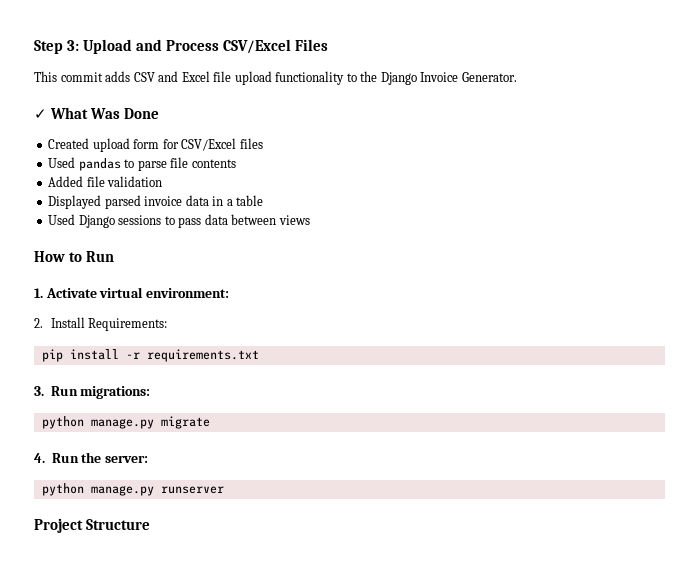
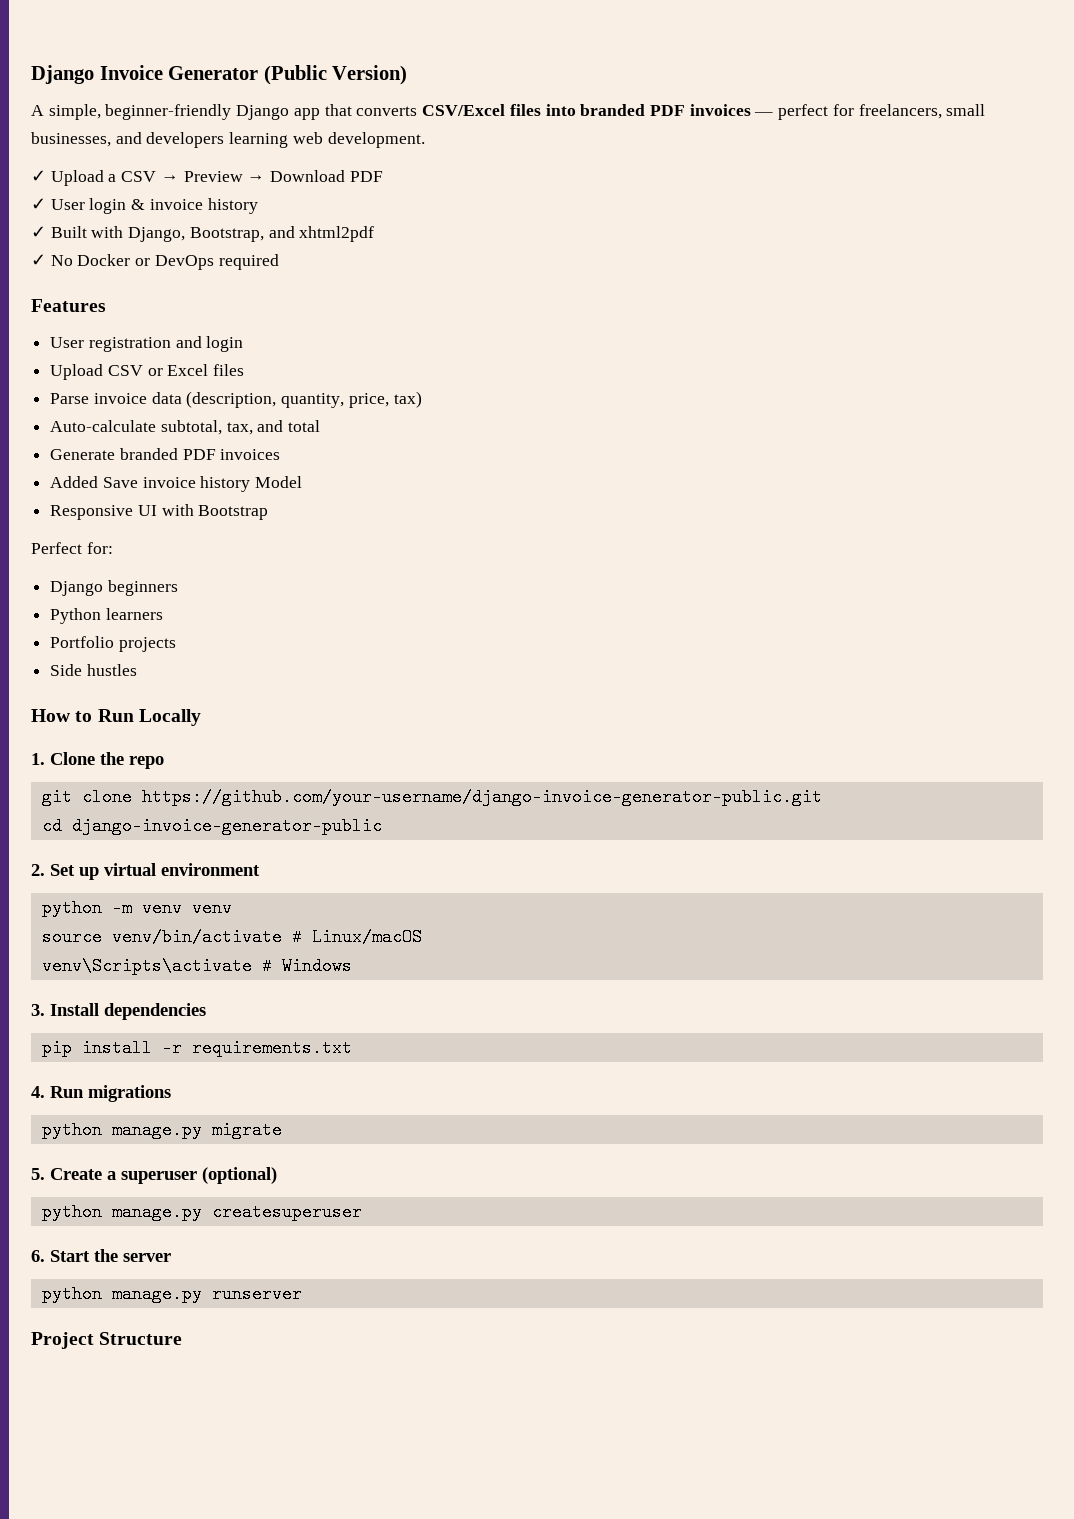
- Step 3: Upload and Process CSV/Excel Files
- This commit adds CSV and Excel file upload functionality to the Django Invoice Generator.
- ✓ What Was Done
- Created upload form for CSV/Excel files
- Used pandas to parse file contents
- Added file validation
- Displayed parsed invoice data in a table
- Used Django sessions to pass data between views
+ Django Invoice Generator (Public Version)
+ A simple, beginner-friendly Django app that converts CSV/Excel files into branded PDF invoices — perfect for freelancers, small businesses, and developers learning web development.
+ ✓ Upload a CSV → Preview → Download PDF
+ ✓ User login & invoice history
+ ✓ Built with Django, Bootstrap, and xhtml2pdf
+ ✓ No Docker or DevOps required
+ Features
+ User registration and login
+ Upload CSV or Excel files
+ Parse invoice data (description, quantity, price, tax)
+ Auto-calculate subtotal, tax, and total
+ Generate branded PDF invoices
+ Added Save invoice history Model
+ Responsive UI with Bootstrap
+ Perfect for:
+ Django beginners
+ Python learners
+ Portfolio projects
+ Side hustles
- How to Run
+ How to Run Locally
- 1. Activate virtual environment:
- 2. Install Requirements:
+ 1. Clone the repo
+ git clone https://github.com/your-username/django-invoice-generator-public.git
+ cd django-invoice-generator-public
+ 2. Set up virtual environment
+ python -m venv venv
+ source venv/bin/activate # Linux/macOS
+ venv\Scripts\activate # Windows
+ 3. Install dependencies
- 3. Run migrations:
+ 4. Run migrations
- 4. Run the server:
+ 5. Create a superuser (optional)
+ python manage.py createsuperuser
+ 6. Start the server

